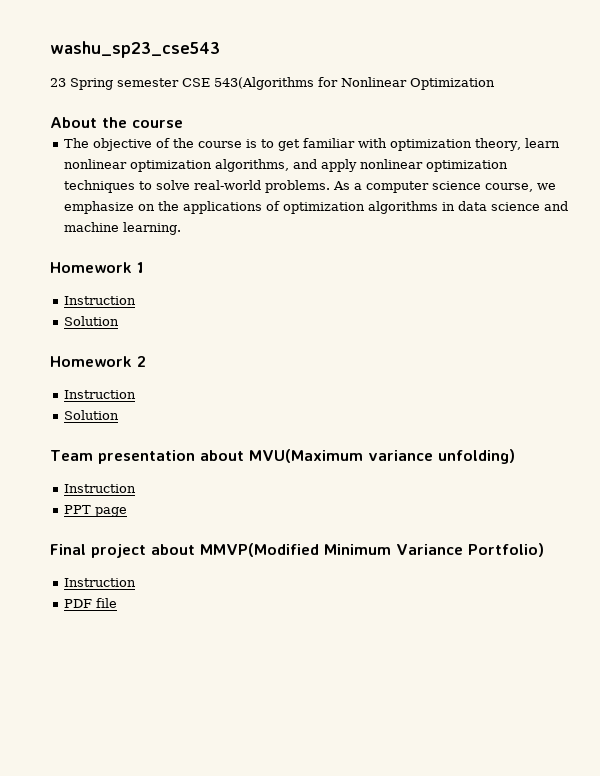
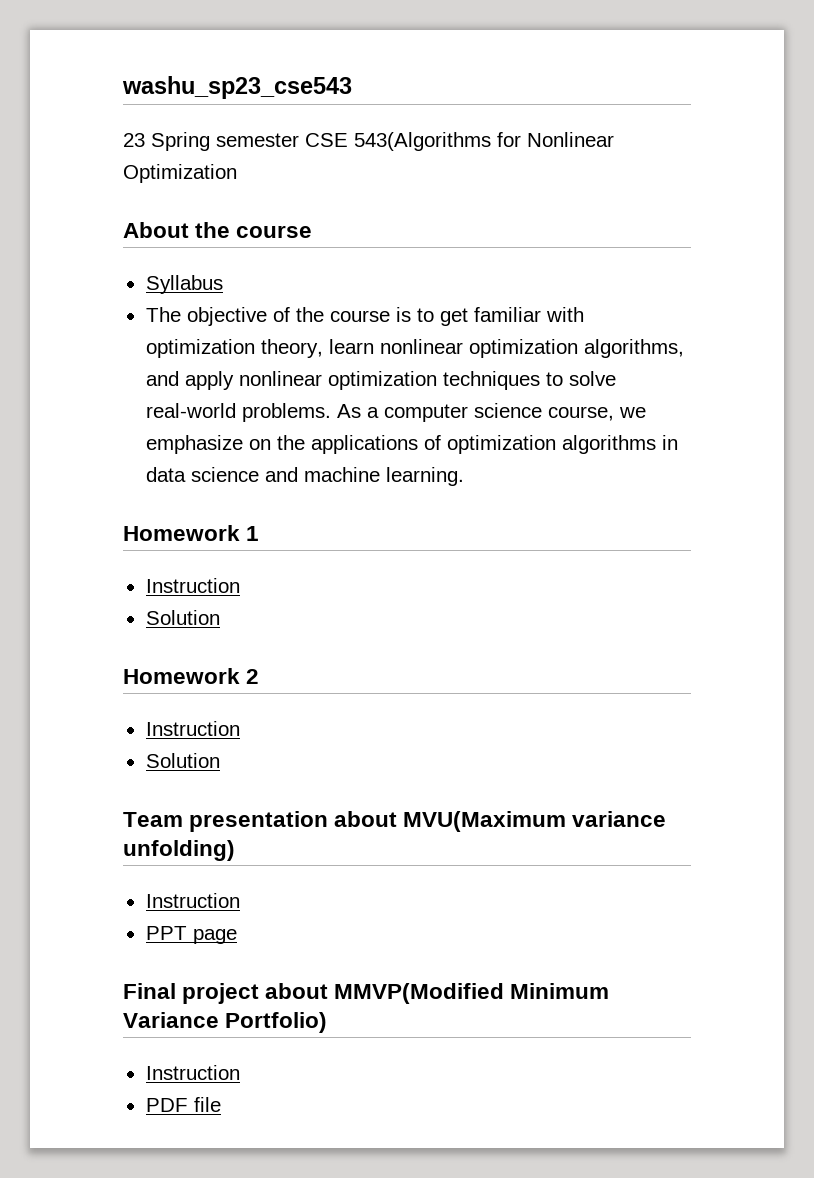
+ Syllabus

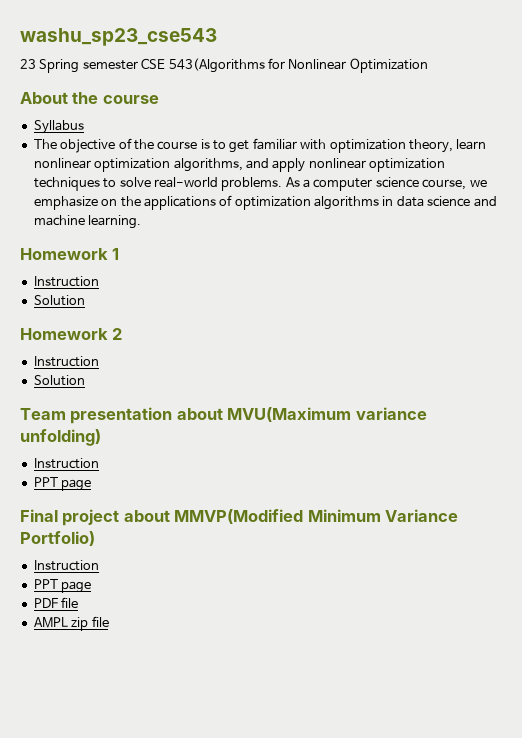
  Final project about MMVP(Modified Minimum Variance Portfolio)
  Instruction
+ PPT page
+ AMPL zip file

